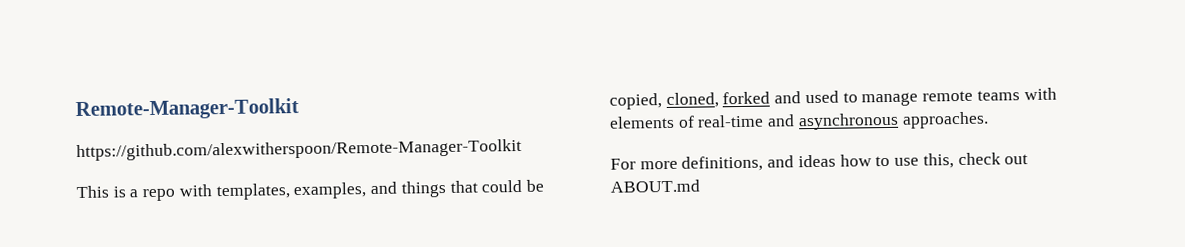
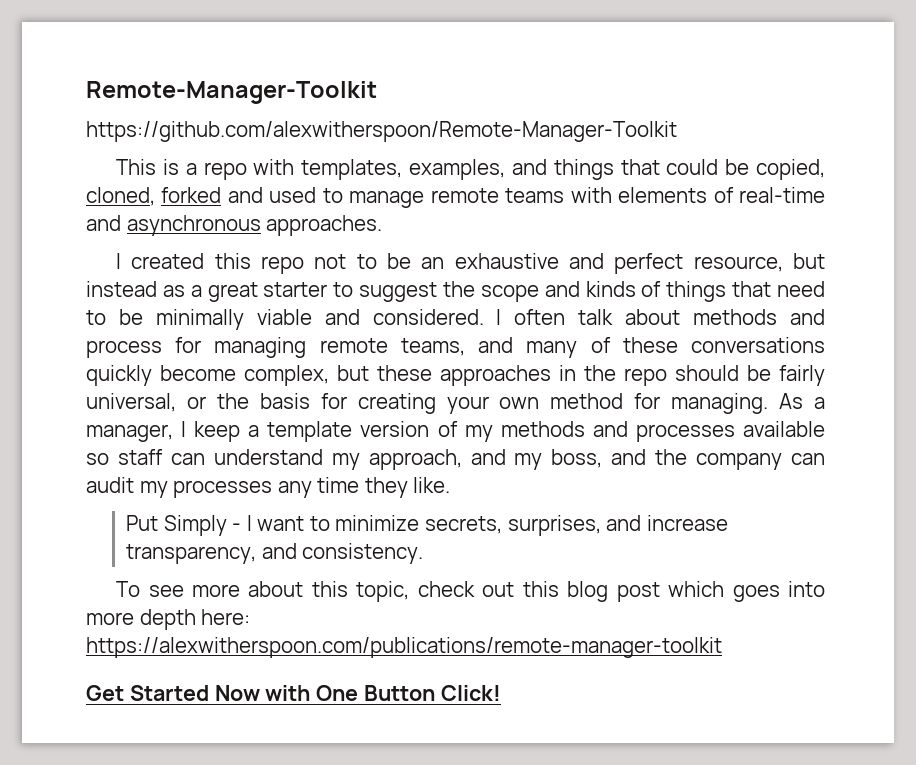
- For more definitions, and ideas how to use this, check out ABOUT.md
+ I created this repo not to be an exhaustive and perfect resource, but instead as a great starter to suggest the scope and kinds of things that need to be minimally viable and considered. I often talk about methods and process for managing remote teams, and many of these conversations quickly become complex, but these approaches in the repo should be fairly universal, or the basis for creating your own method for managing. As a manager, I keep a template version of my methods and processes available so staff can understand my approach, and my boss, and the company can audit my processes any time they like.
+ Put Simply - I want to minimize secrets, surprises, and increase transparency, and consistency.
+ To see more about this topic, check out this blog post which goes into more depth here: https://alexwitherspoon.com/publications/remote-manager-toolkit
+ Get Started Now with One Button Click!

